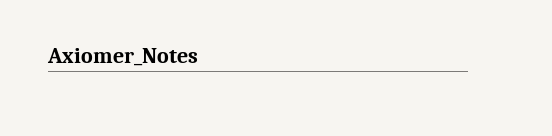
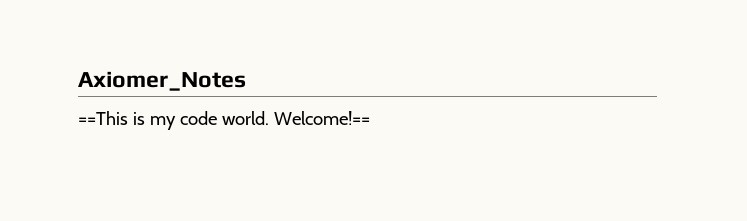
+ ==This is my code world. Welcome!==

